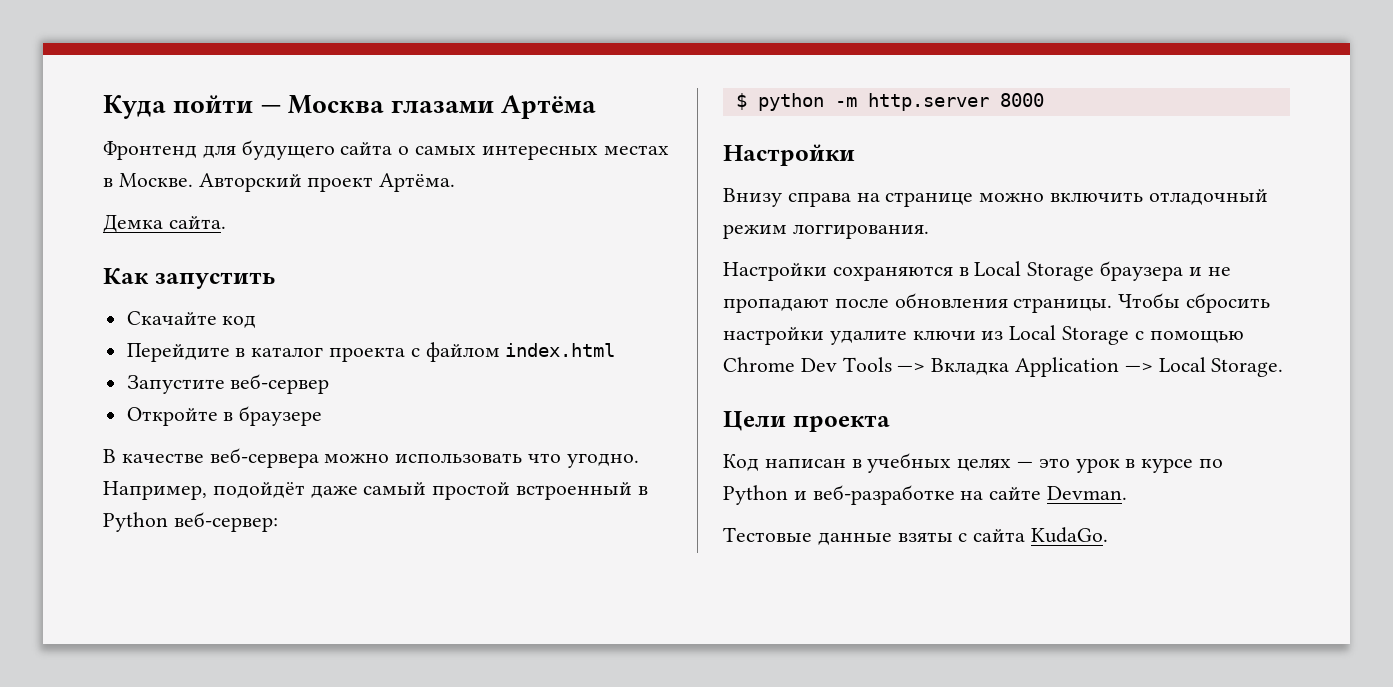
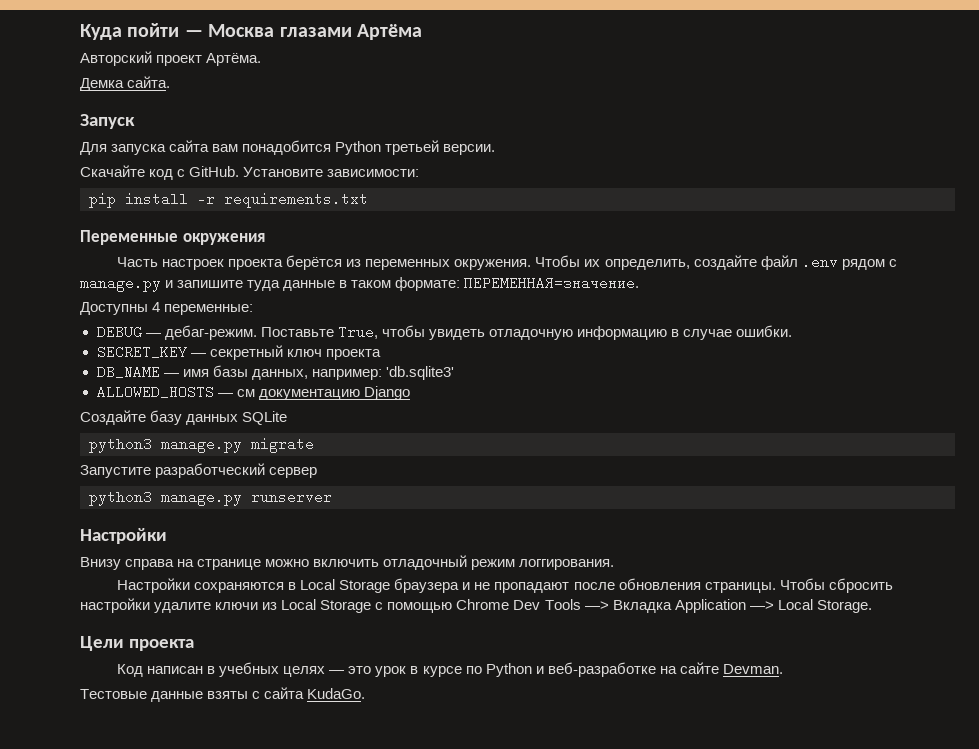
- Фронтенд для будущего сайта о самых интересных местах в Москве.
- Как запустить
- Скачайте код
- Перейдите в каталог проекта с файлом index.html
- Запустите веб-сервер
- Откройте в браузере
- В качестве веб-сервера можно использовать что угодно. Например, подойдёт даже самый простой встроенный в Python веб-сервер:
- $ python -m http.server 8000
+ Запуск
+ Для запуска сайта вам понадобится Python третьей версии.
+ Скачайте код с GitHub. Установите зависимости:
+ pip install -r requirements.txt
+ Переменные окружения
+ Часть настроек проекта берётся из переменных окружения. Чтобы их определить, создайте файл .env рядом с manage.py и запишите туда данные в таком формате: ПЕРЕМЕННАЯ=значение.
+ Доступны 4 переменные:
+ DEBUG — дебаг-режим. Поставьте True, чтобы увидеть отладочную информацию в случае ошибки.
+ SECRET_KEY — секретный ключ проекта
+ DB_NAME — имя базы данных, например: 'db.sqlite3'
+ ALLOWED_HOSTS — см документацию Django
+ Создайте базу данных SQLite
+ python3 manage.py migrate
+ Запустите разработческий сервер
+ python3 manage.py runserver

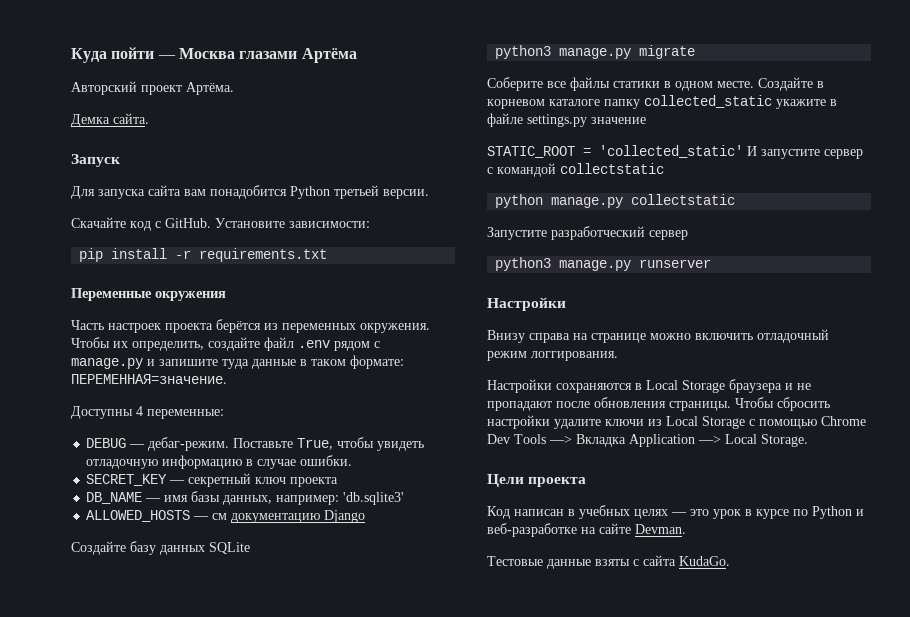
+ Соберите все файлы статики в одном месте. Создайте в корневом каталоге папку collected_static укажите в файле settings.py значение
+ STATIC_ROOT = 'collected_static' И запустите сервер с командой collectstatic
+ python manage.py collectstatic

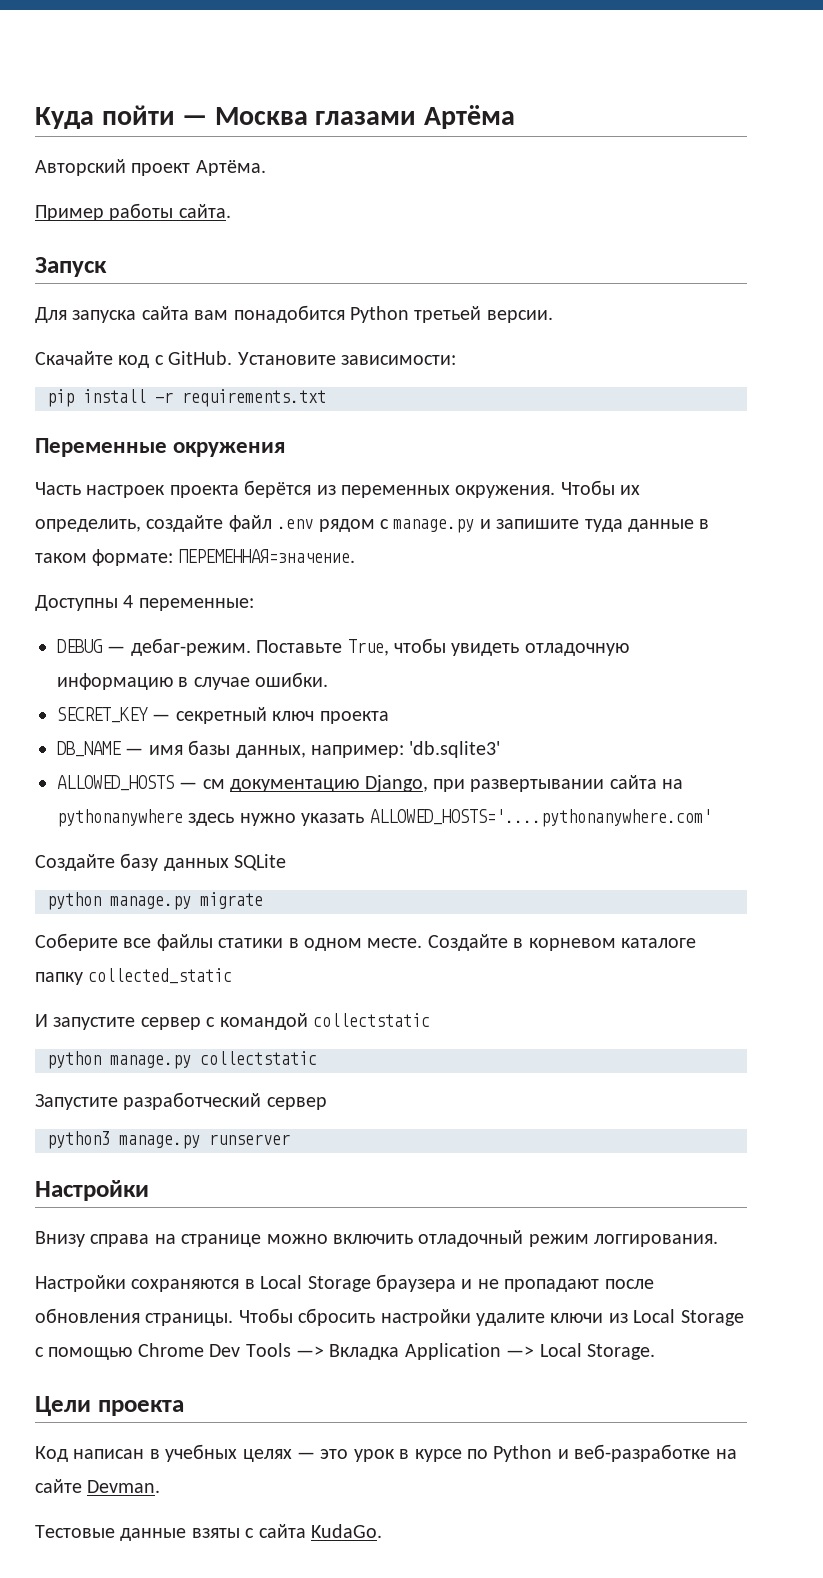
- Демка сайта.
+ Пример работы сайта.
- ALLOWED_HOSTS — см документацию Django
+ ALLOWED_HOSTS — см документацию Django, при развертывании сайта на pythonanywhere здесь нужно указать ALLOWED_HOSTS='....pythonanywhere.com'
- python3 manage.py migrate
+ python manage.py migrate
- Создайте в корневом каталоге папку collected_static укажите в файле settings.py значение
- STATIC_ROOT = 'collected_static' И запустите сервер с командой collectstatic
+ Создайте в корневом каталоге папку collected_static
+ И запустите сервер с командой collectstatic

